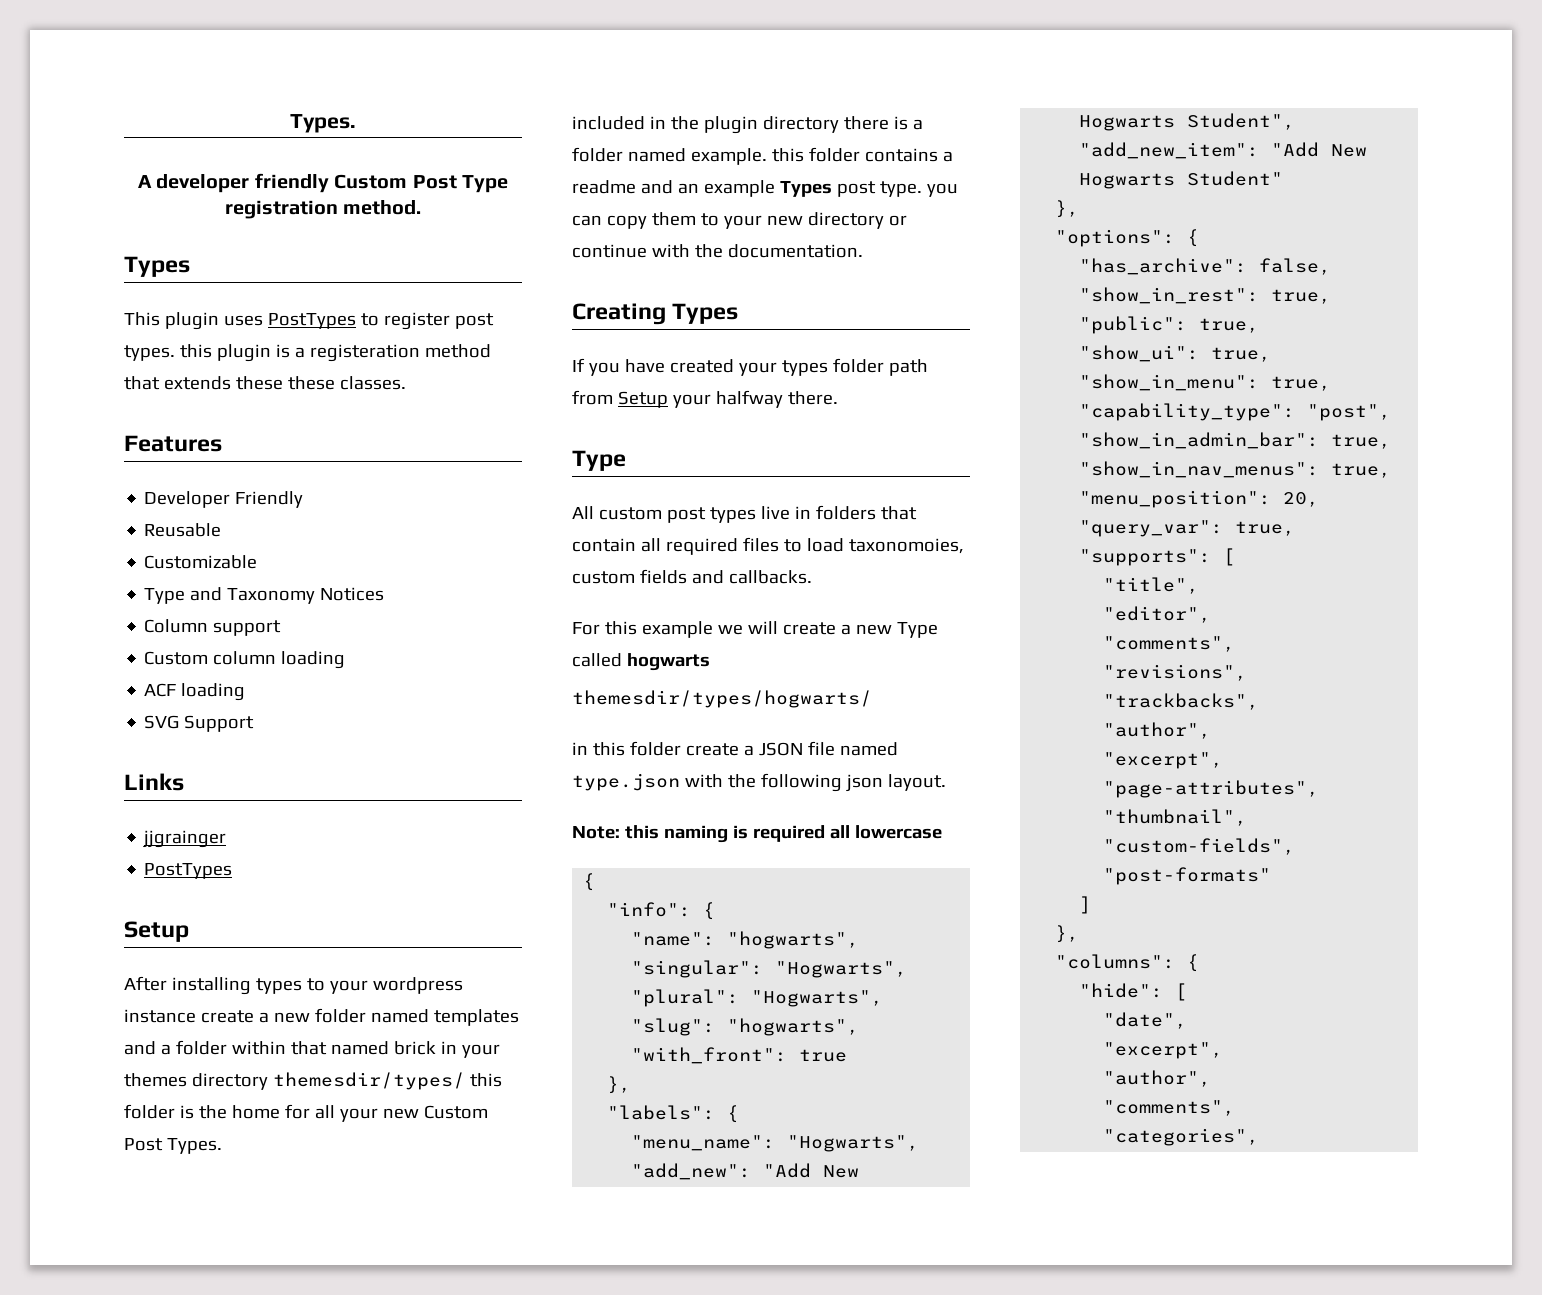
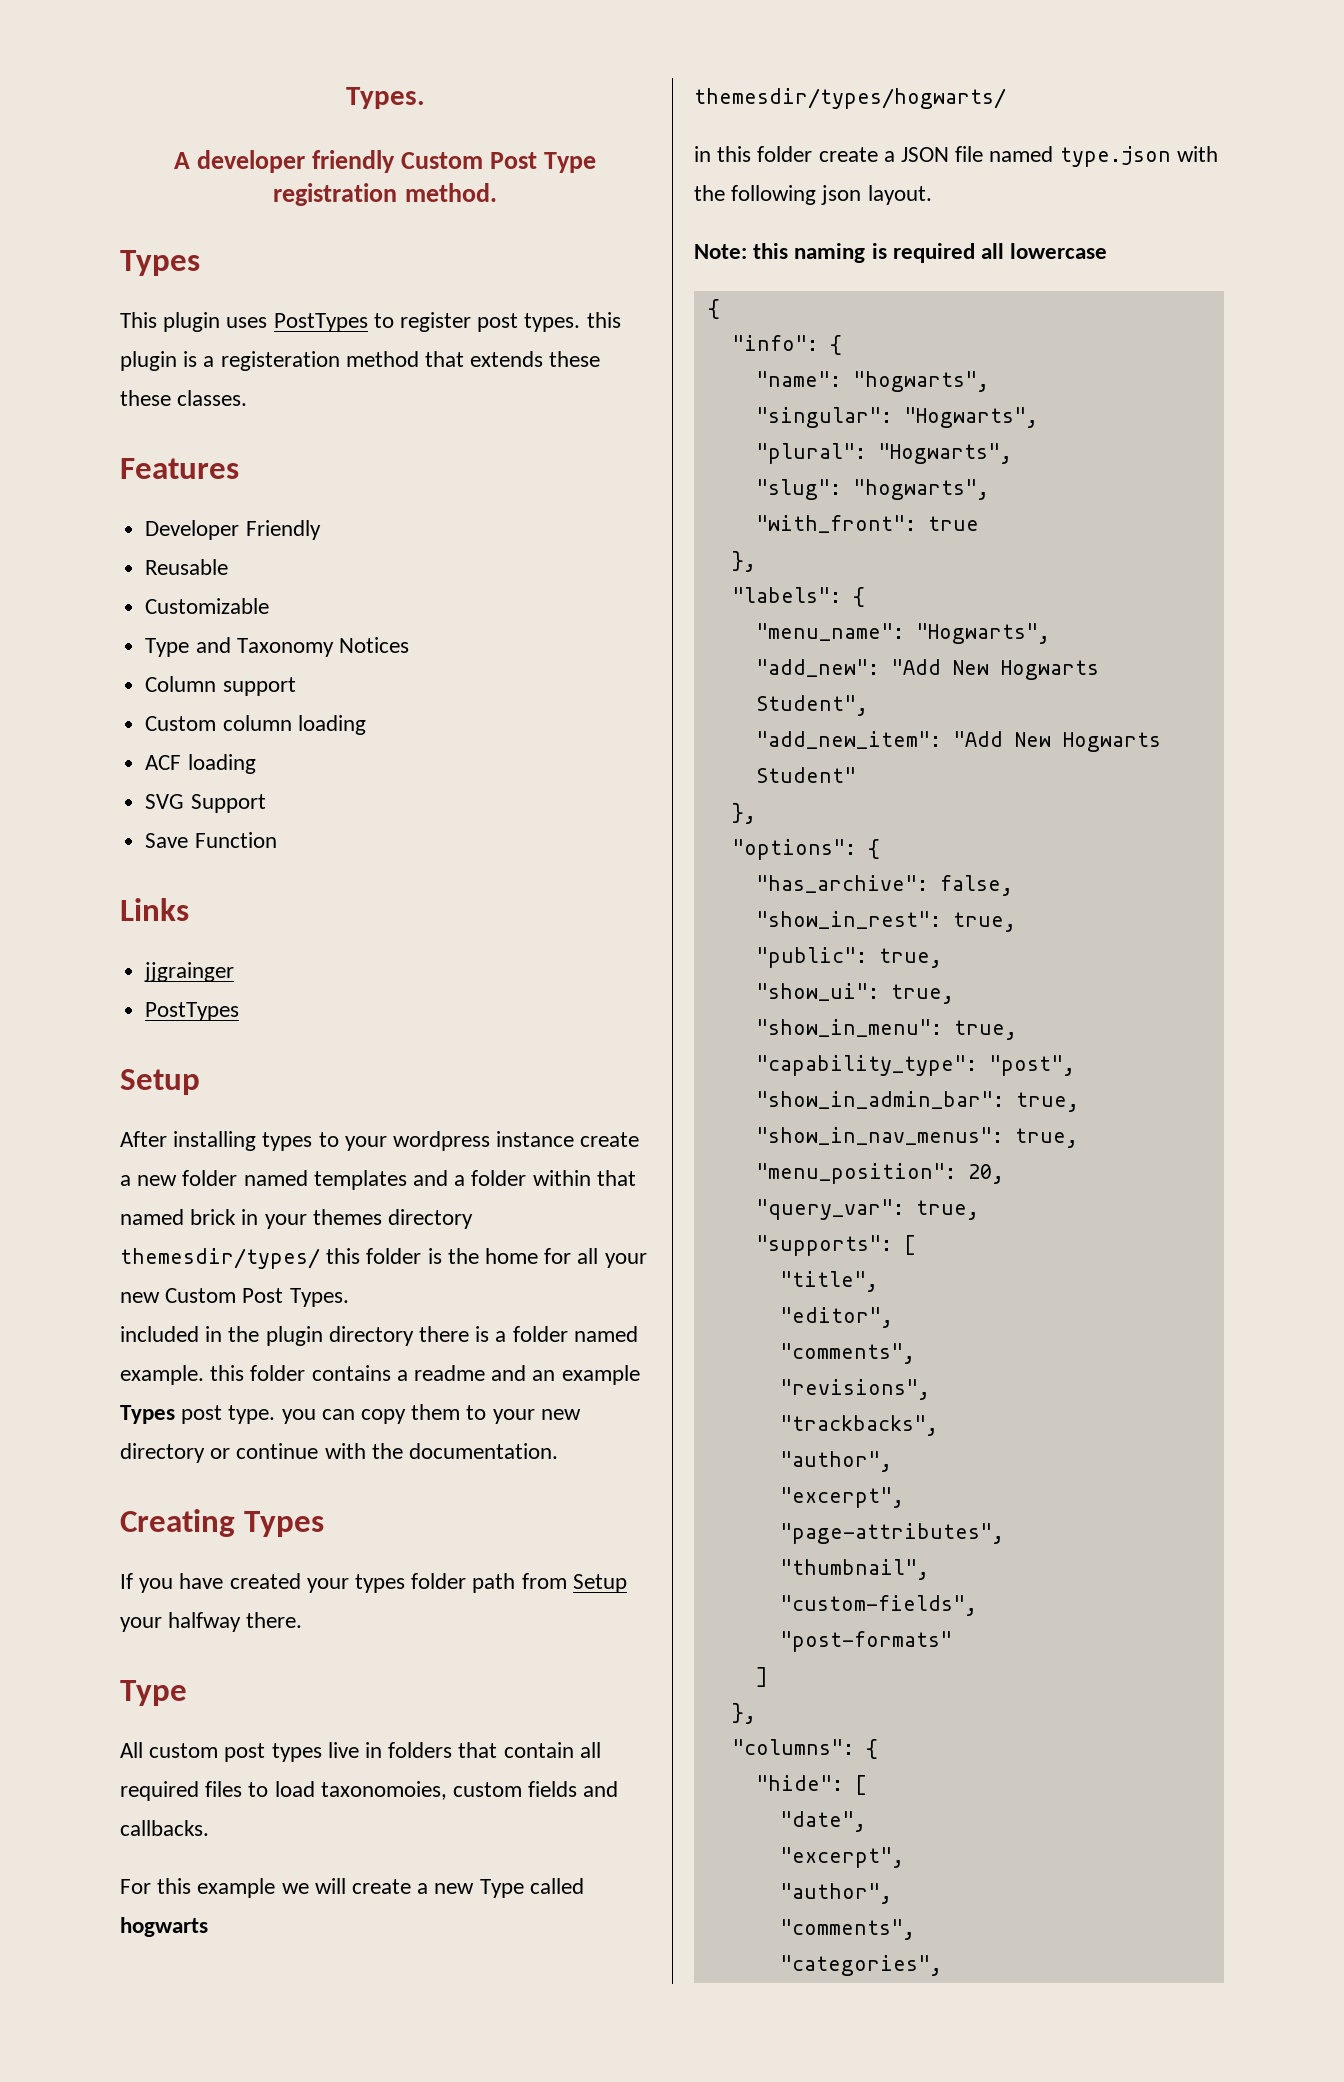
+ Save Function

